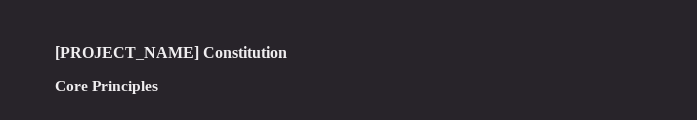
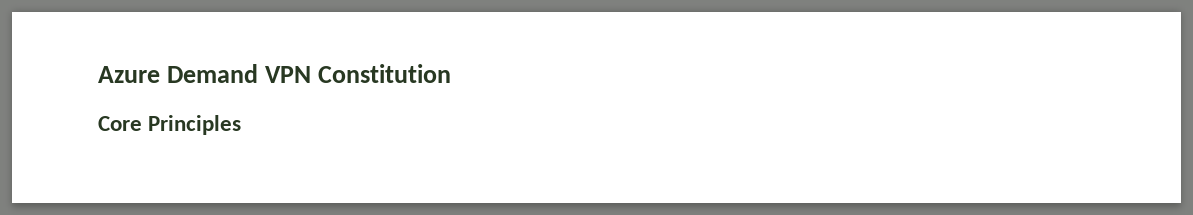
- [PROJECT_NAME] Constitution
+ Azure Demand VPN Constitution

